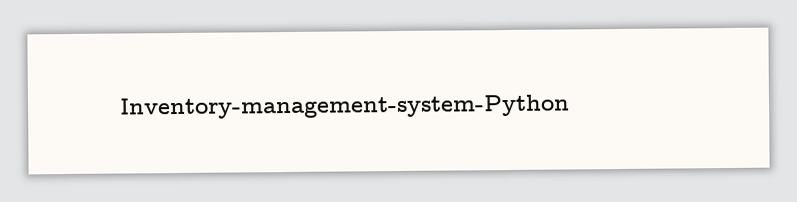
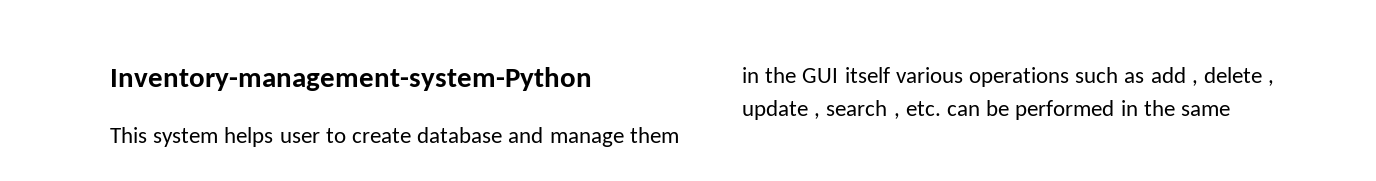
+ This system helps user to create database and manage them in the GUI itself various operations such as add , delete , update , search , etc. can be performed in the same

